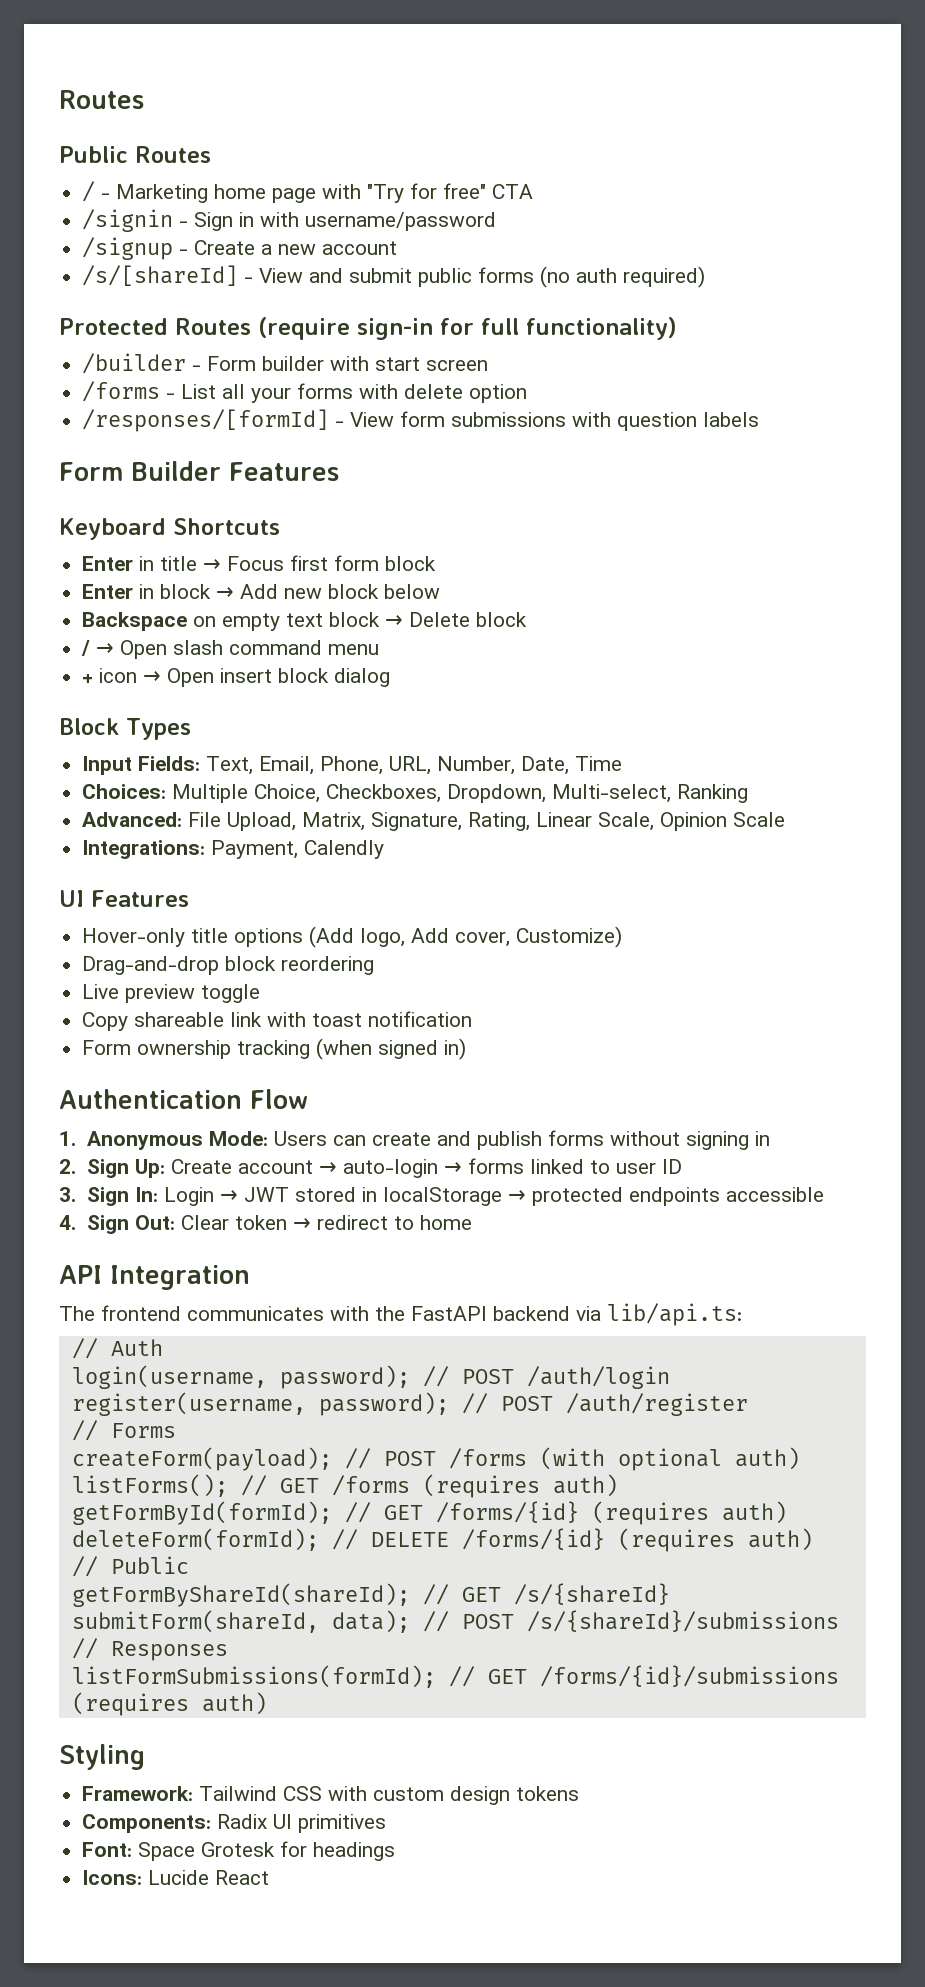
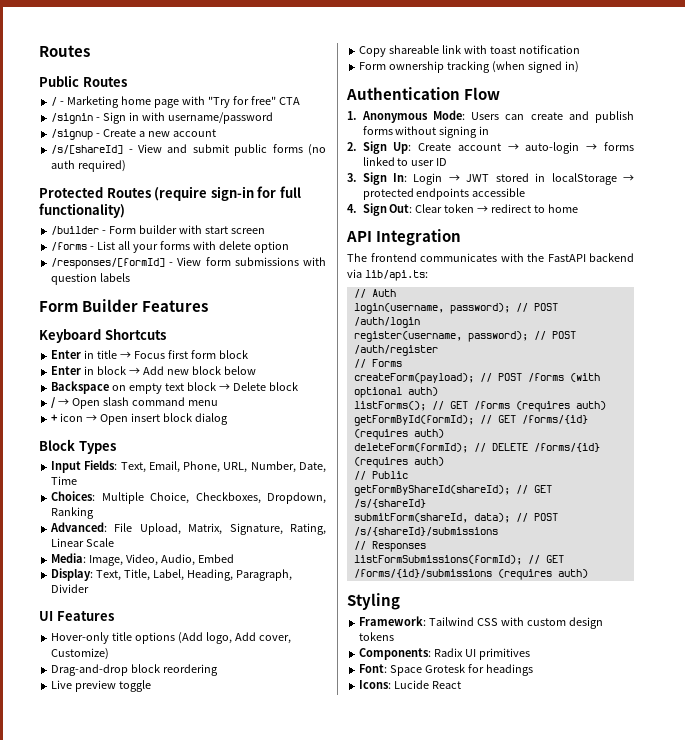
- Choices: Multiple Choice, Checkboxes, Dropdown, Multi-select, Ranking
+ Choices: Multiple Choice, Checkboxes, Dropdown, Ranking
- Advanced: File Upload, Matrix, Signature, Rating, Linear Scale, Opinion Scale
+ Advanced: File Upload, Matrix, Signature, Rating, Linear Scale
- Integrations: Payment, Calendly
+ Media: Image, Video, Audio, Embed
+ Display: Text, Title, Label, Heading, Paragraph, Divider

